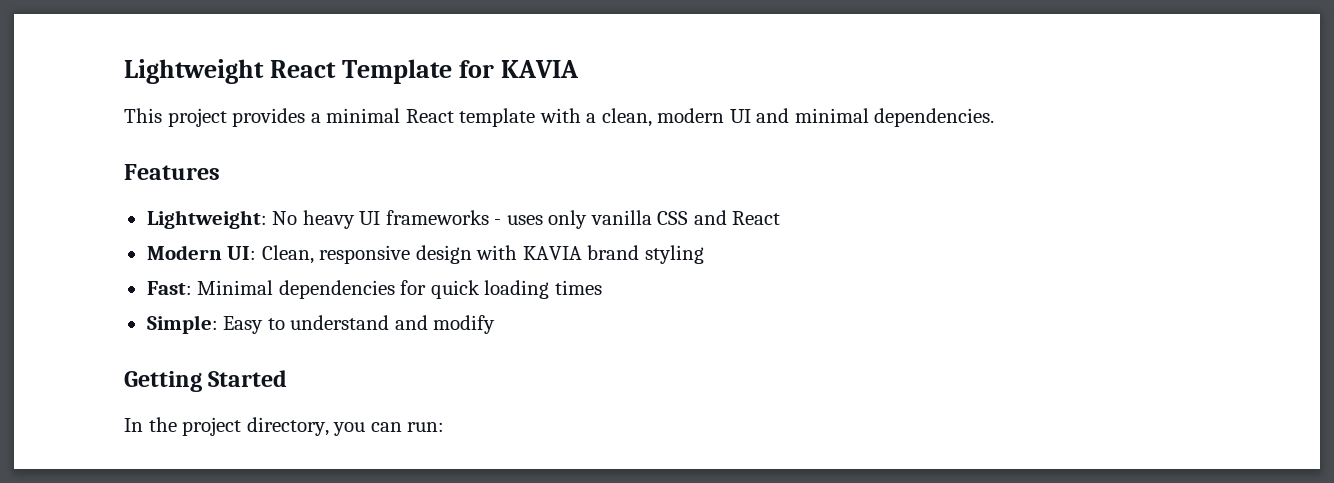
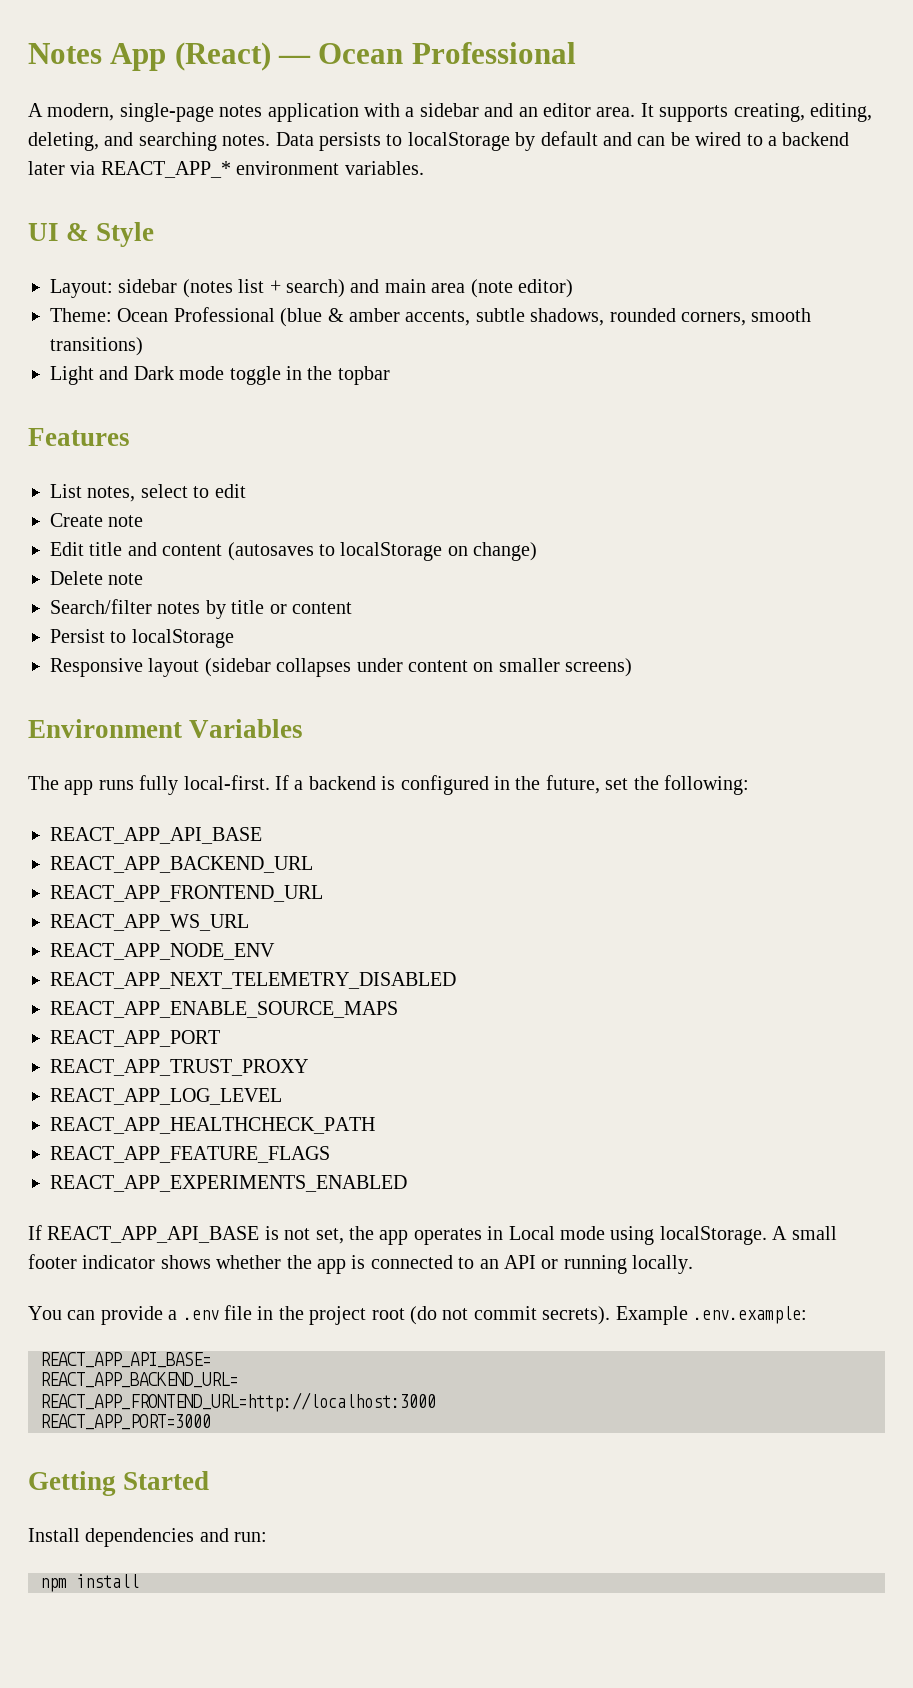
- Lightweight React Template for KAVIA
- This project provides a minimal React template with a clean, modern UI and minimal dependencies.
+ Notes App (React) — Ocean Professional
+ A modern, single‑page notes application with a sidebar and an editor area. It supports creating, editing, deleting, and searching notes. Data persists to localStorage by default and can be wired to a backend later via REACT_APP_* environment variables.
+ UI & Style
+ Layout: sidebar (notes list + search) and main area (note editor)
+ Theme: Ocean Professional (blue & amber accents, subtle shadows, rounded corners, smooth transitions)
+ Light and Dark mode toggle in the topbar
  Features
- Lightweight: No heavy UI frameworks - uses only vanilla CSS and React
- Modern UI: Clean, responsive design with KAVIA brand styling
- Fast: Minimal dependencies for quick loading times
- Simple: Easy to understand and modify
+ List notes, select to edit
+ Create note
+ Edit title and content (autosaves to localStorage on change)
+ Delete note
+ Search/filter notes by title or content
+ Persist to localStorage
+ Responsive layout (sidebar collapses under content on smaller screens)
+ Environment Variables
+ The app runs fully local-first. If a backend is configured in the future, set the following:
+ REACT_APP_API_BASE
+ REACT_APP_BACKEND_URL
+ REACT_APP_FRONTEND_URL
+ REACT_APP_WS_URL
+ REACT_APP_NODE_ENV
+ REACT_APP_NEXT_TELEMETRY_DISABLED
+ REACT_APP_ENABLE_SOURCE_MAPS
+ REACT_APP_PORT
+ REACT_APP_TRUST_PROXY
+ REACT_APP_LOG_LEVEL
+ REACT_APP_HEALTHCHECK_PATH
+ REACT_APP_FEATURE_FLAGS
+ REACT_APP_EXPERIMENTS_ENABLED
+ If REACT_APP_API_BASE is not set, the app operates in Local mode using localStorage. A small footer indicator shows whether the app is connected to an API or running locally.
+ You can provide a .env file in the project root (do not commit secrets). Example .env.example:
+ REACT_APP_API_BASE=
+ REACT_APP_BACKEND_URL=
+ REACT_APP_FRONTEND_URL=http://localhost:3000
+ REACT_APP_PORT=3000
  Getting Started
- In the project directory, you can run:
+ Install dependencies and run:
+ npm install

